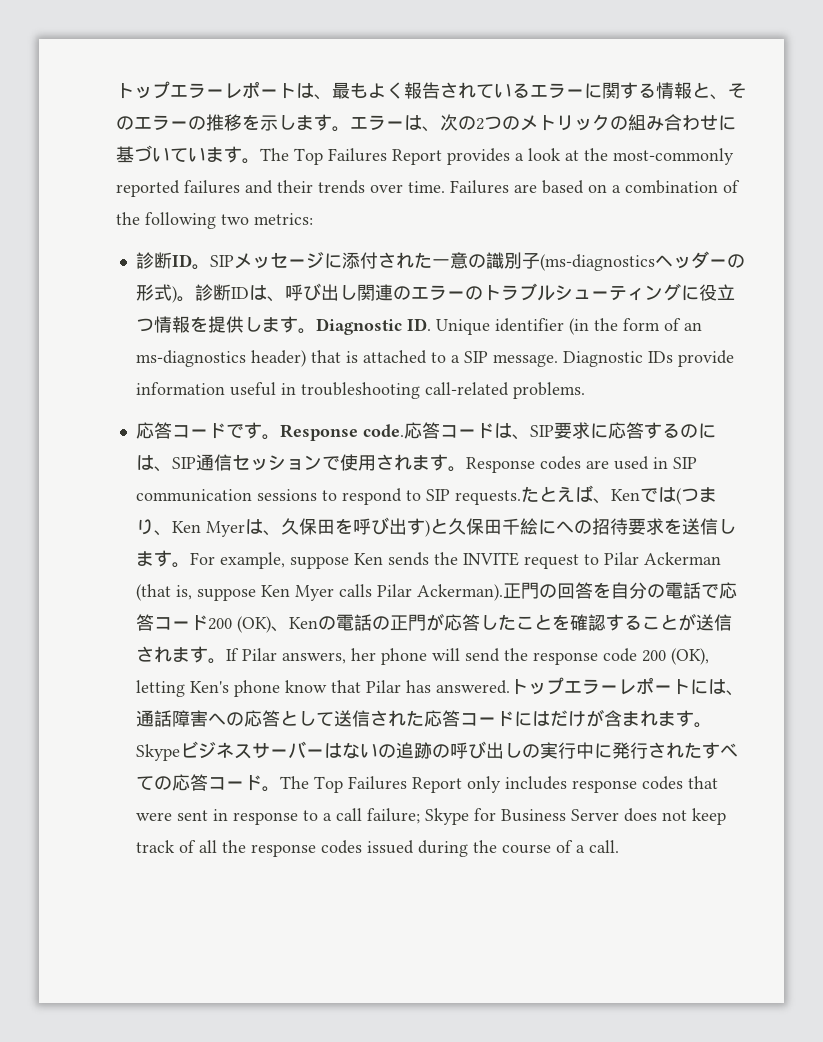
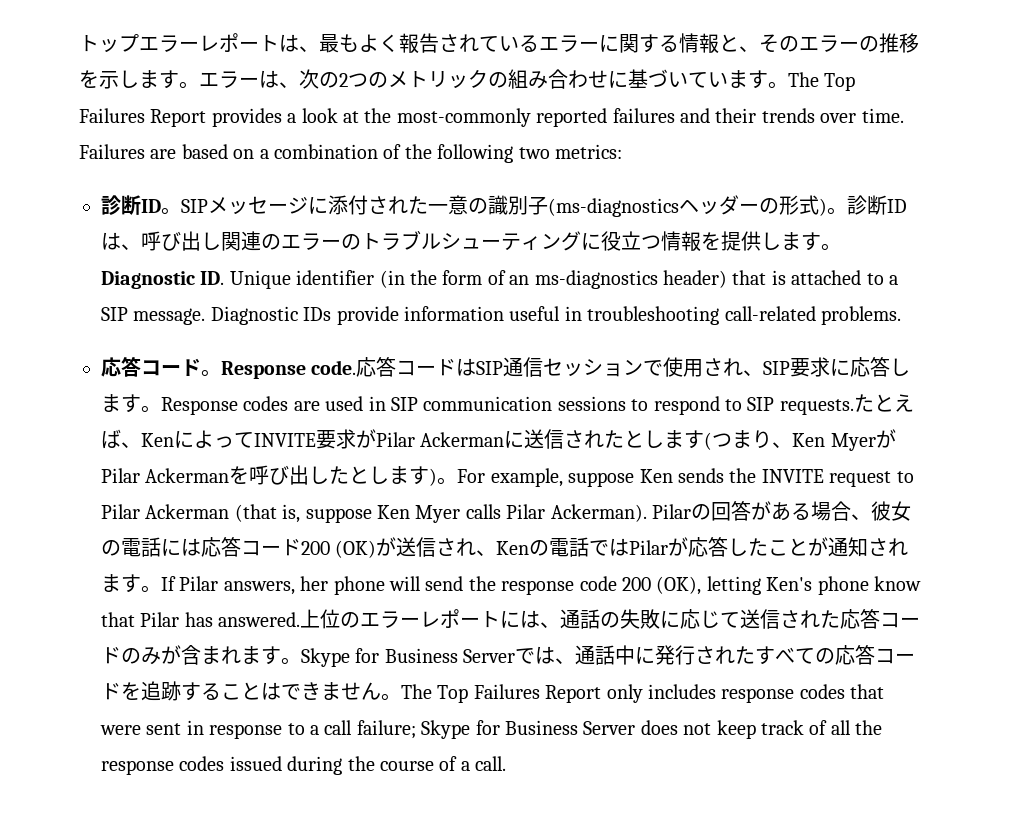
- 応答コードです。
+ 応答コード。
- 応答コードは、SIP要求に応答するのには、SIP通信セッションで使用されます。
+ 応答コードはSIP通信セッションで使用され、SIP要求に応答します。
- たとえば、Kenでは(つまり、Ken Myerは、久保田を呼び出す)と久保田千絵にへの招待要求を送信します。
+ たとえば、KenによってINVITE要求がPilar Ackermanに送信されたとします(つまり、Ken MyerがPilar Ackermanを呼び出したとします)。
- 正門の回答を自分の電話で応答コード200 (OK)、Kenの電話の正門が応答したことを確認することが送信されます。
+ Pilarの回答がある場合、彼女の電話には応答コード200 (OK)が送信され、Kenの電話ではPilarが応答したことが通知されます。
- トップエラーレポートには、通話障害への応答として送信された応答コードにはだけが含まれます。
+ 上位のエラーレポートには、通話の失敗に応じて送信された応答コードのみが含まれます。
- Skypeビジネスサーバーはないの追跡の呼び出しの実行中に発行されたすべての応答コード。
+ Skype for Business Serverでは、通話中に発行されたすべての応答コードを追跡することはできません。

